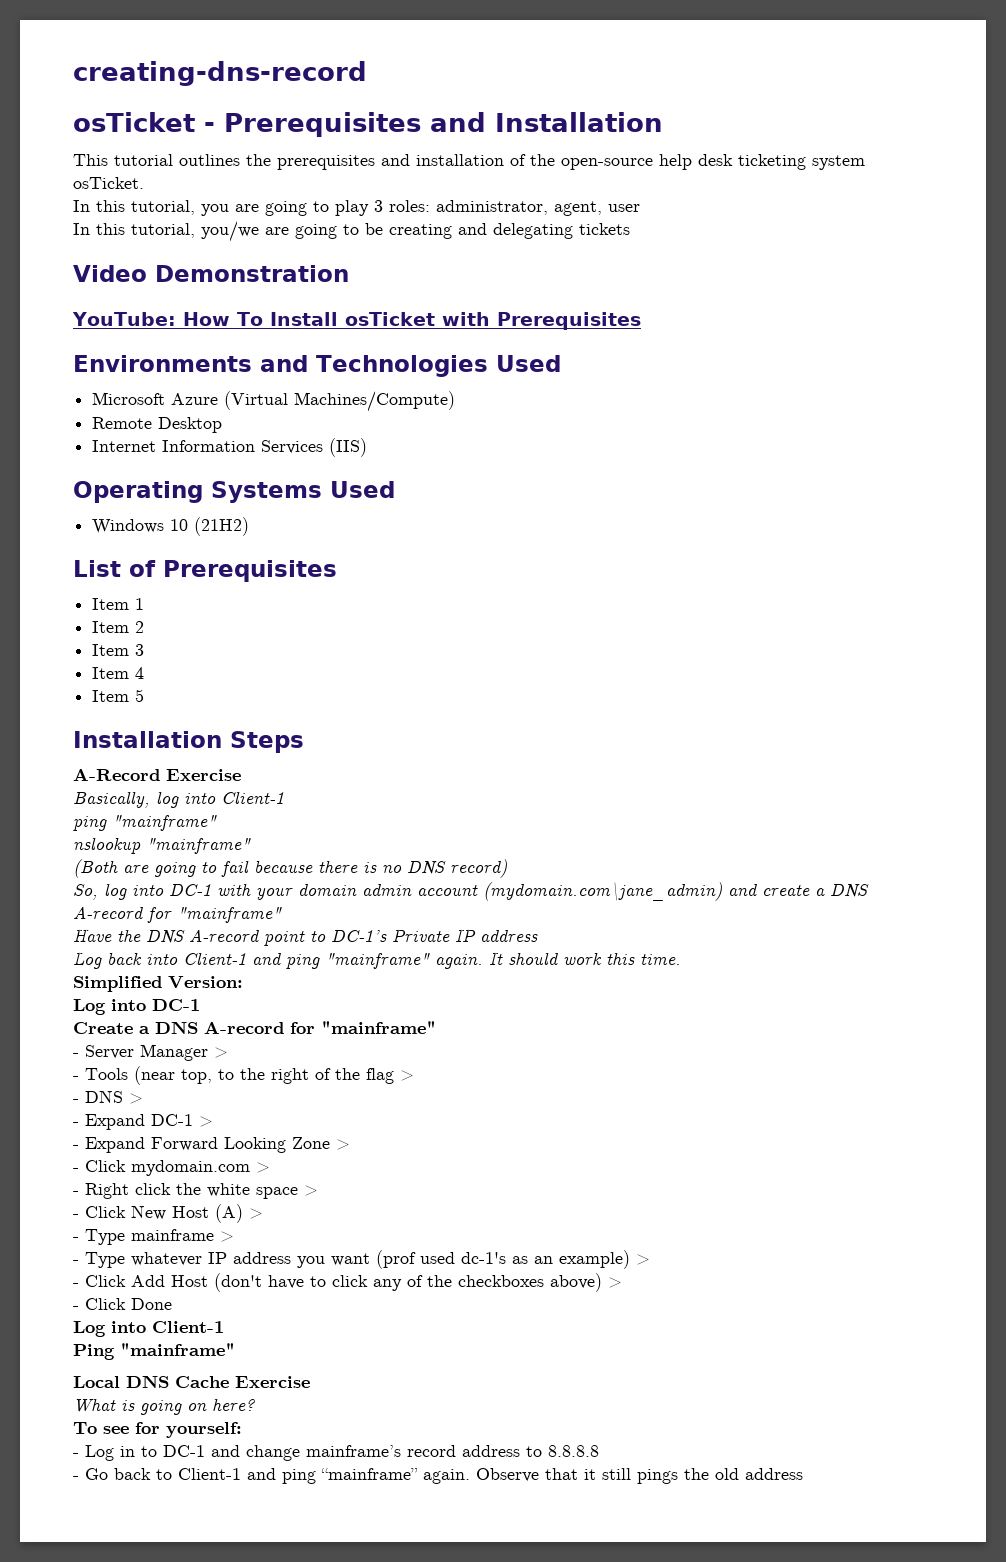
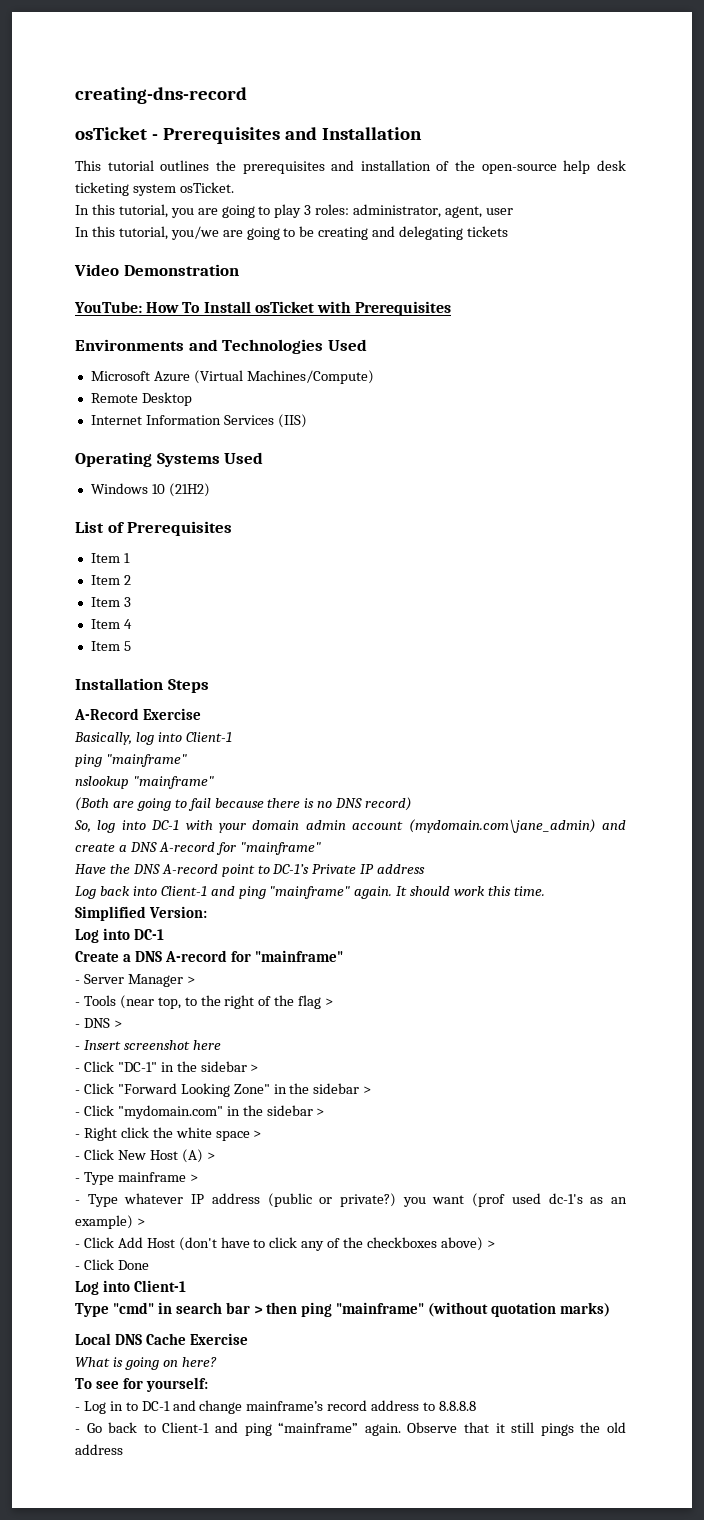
- - Expand DC-1 >
- - Expand Forward Looking Zone >
- - Click mydomain.com >
+ - Insert screenshot here
+ - Click "DC-1" in the sidebar >
+ - Click "Forward Looking Zone" in the sidebar >
+ - Click "mydomain.com" in the sidebar >
- - Type whatever IP address you want (prof used dc-1's as an example) >
+ - Type whatever IP address (public or private?) you want (prof used dc-1's as an example) >
- Ping "mainframe"
+ Type "cmd" in search bar > then ping "mainframe" (without quotation marks)

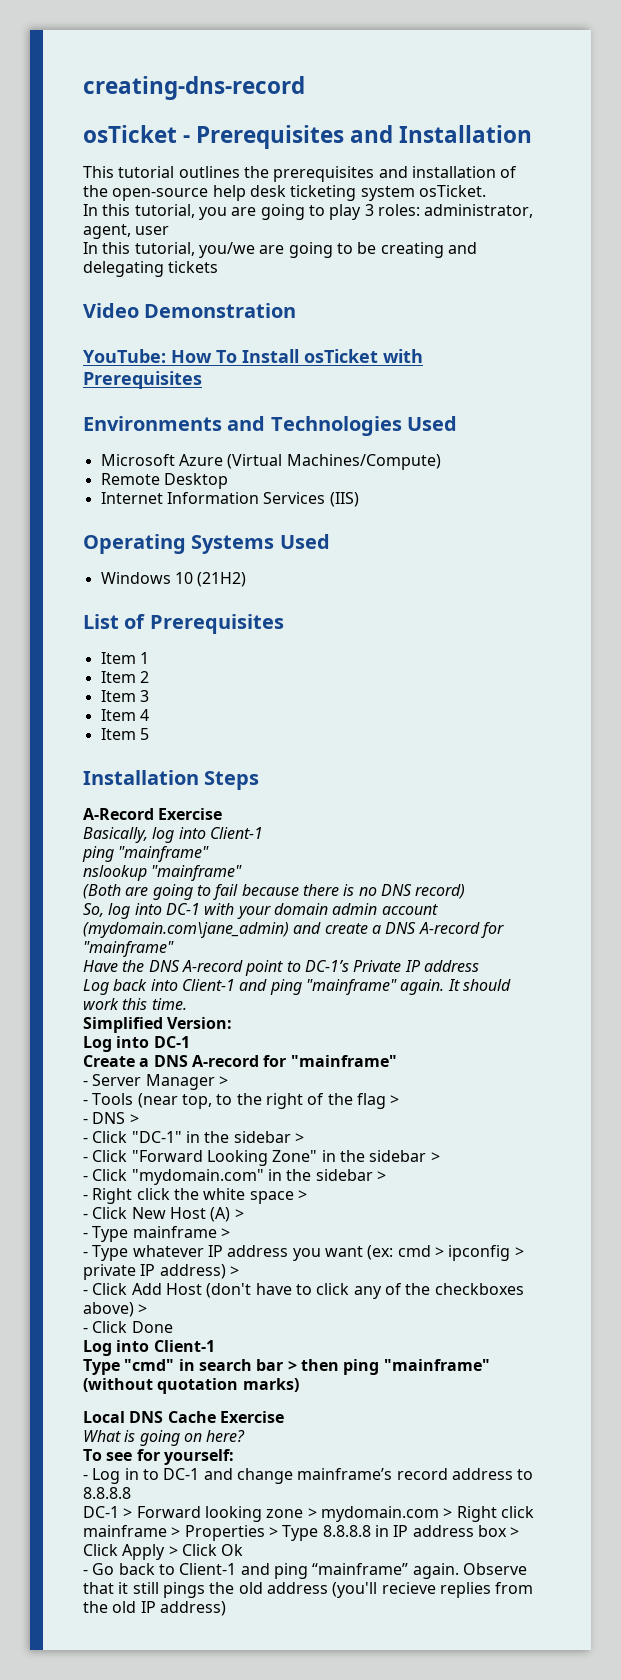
- - Insert screenshot here
- - Type whatever IP address (public or private?) you want (prof used dc-1's as an example) >
+ - Type whatever IP address you want (ex: cmd > ipconfig > private IP address) >
+ DC-1 > Forward looking zone > mydomain.com > Right click mainframe > Properties > Type 8.8.8.8 in IP address box > Click Apply > Click Ok
- Observe that it still pings the old address
+ Observe that it still pings the old address (you'll recieve replies from the old IP address)

